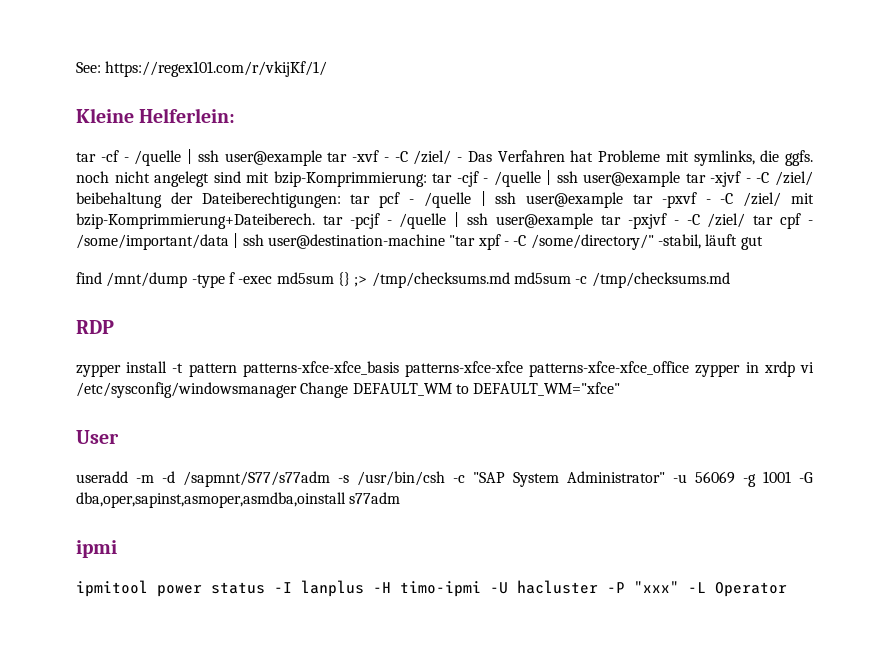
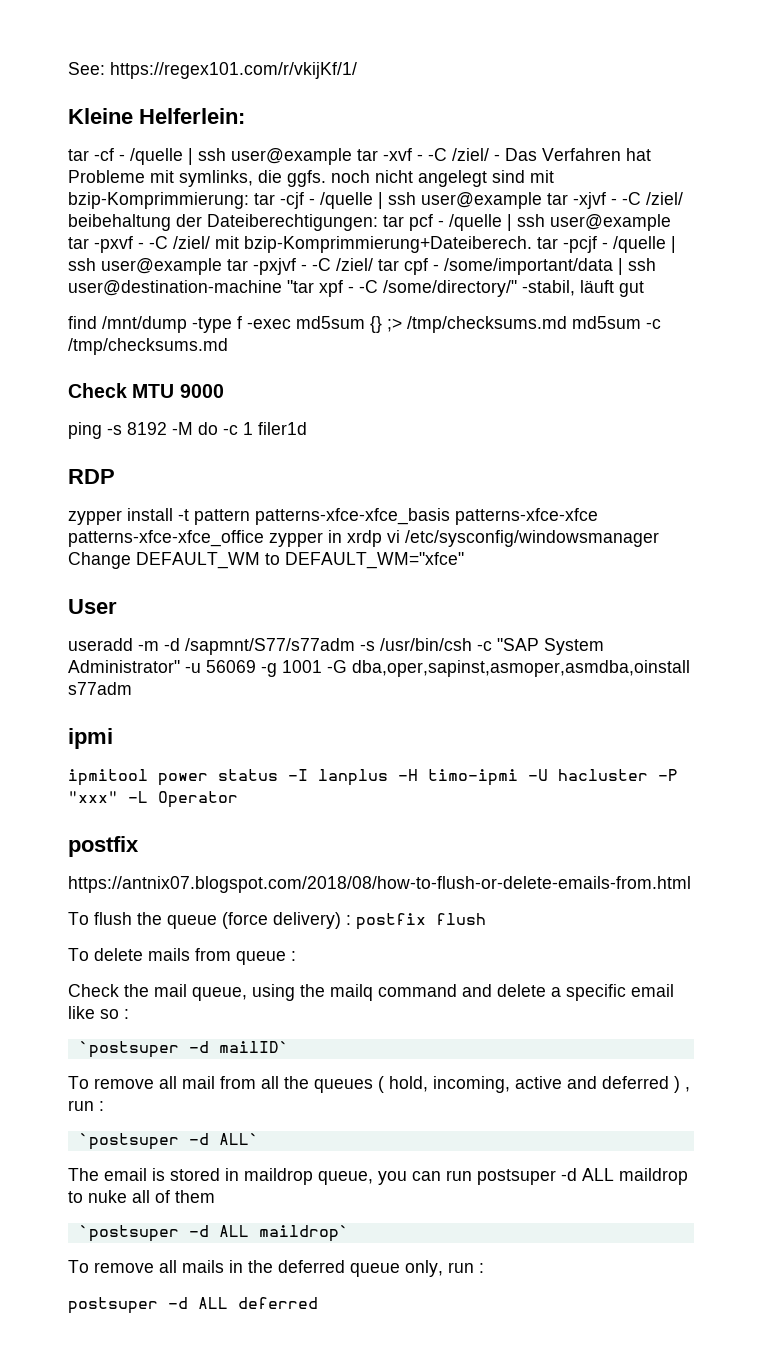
+ Check MTU 9000
+ ping -s 8192 -M do -c 1 filer1d
  ipmitool power status -I lanplus -H timo-ipmi -U hacluster -P "xxx" -L Operator
+ postfix
+ https://antnix07.blogspot.com/2018/08/how-to-flush-or-delete-emails-from.html
+ To flush the queue (force delivery) : postfix flush
+ To delete mails from queue :
+ Check the mail queue, using the mailq command and delete a specific email like so :
+ `postsuper -d mailID`
+ To remove all mail from all the queues ( hold, incoming, active and deferred ) , run :
+ `postsuper -d ALL`
+ The email is stored in maildrop queue, you can run postsuper -d ALL maildrop to nuke all of them
+ `postsuper -d ALL maildrop`
+ To remove all mails in the deferred queue only, run :
+ postsuper -d ALL deferred

